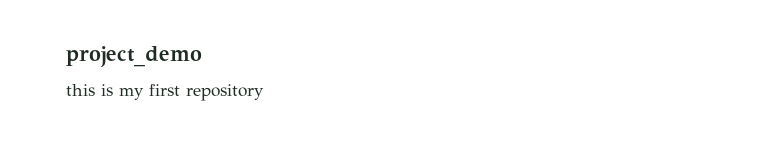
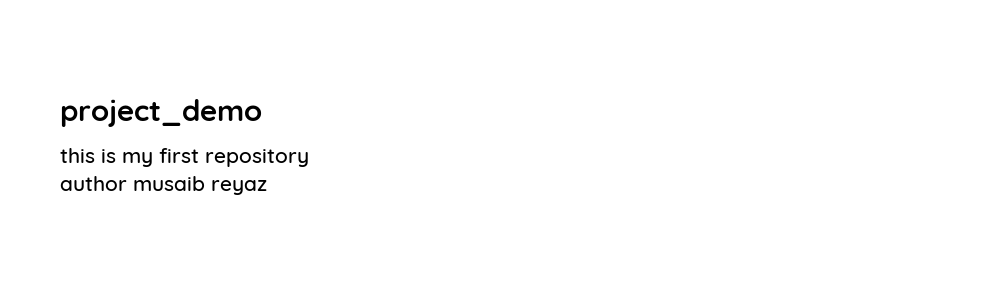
+ author musaib reyaz

